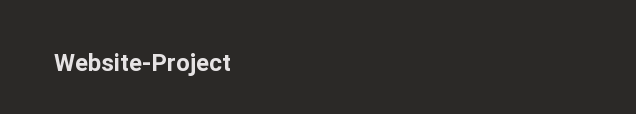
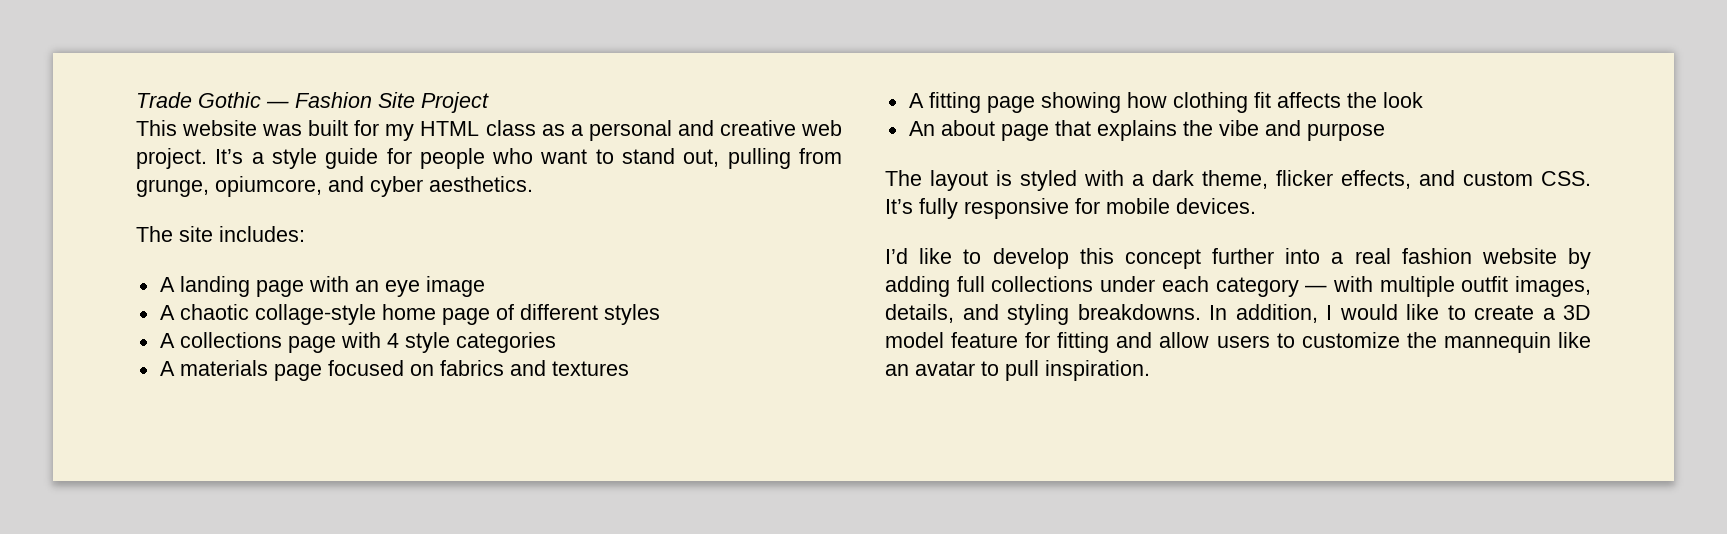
- Website-Project
+ Trade Gothic — Fashion Site Project
+ This website was built for my HTML class as a personal and creative web project. It’s a style guide for people who want to stand out, pulling from grunge, opiumcore, and cyber aesthetics.
+ The site includes:
+ A landing page with an eye image
+ A chaotic collage-style home page of different styles
+ A collections page with 4 style categories
+ A materials page focused on fabrics and textures
+ A fitting page showing how clothing fit affects the look
+ An about page that explains the vibe and purpose
+ The layout is styled with a dark theme, flicker effects, and custom CSS. It’s fully responsive for mobile devices.
+ I’d like to develop this concept further into a real fashion website by adding full collections under each category — with multiple outfit images, details, and styling breakdowns. In addition, I would like to create a 3D model feature for fitting and allow users to customize the mannequin like an avatar to pull inspiration.

